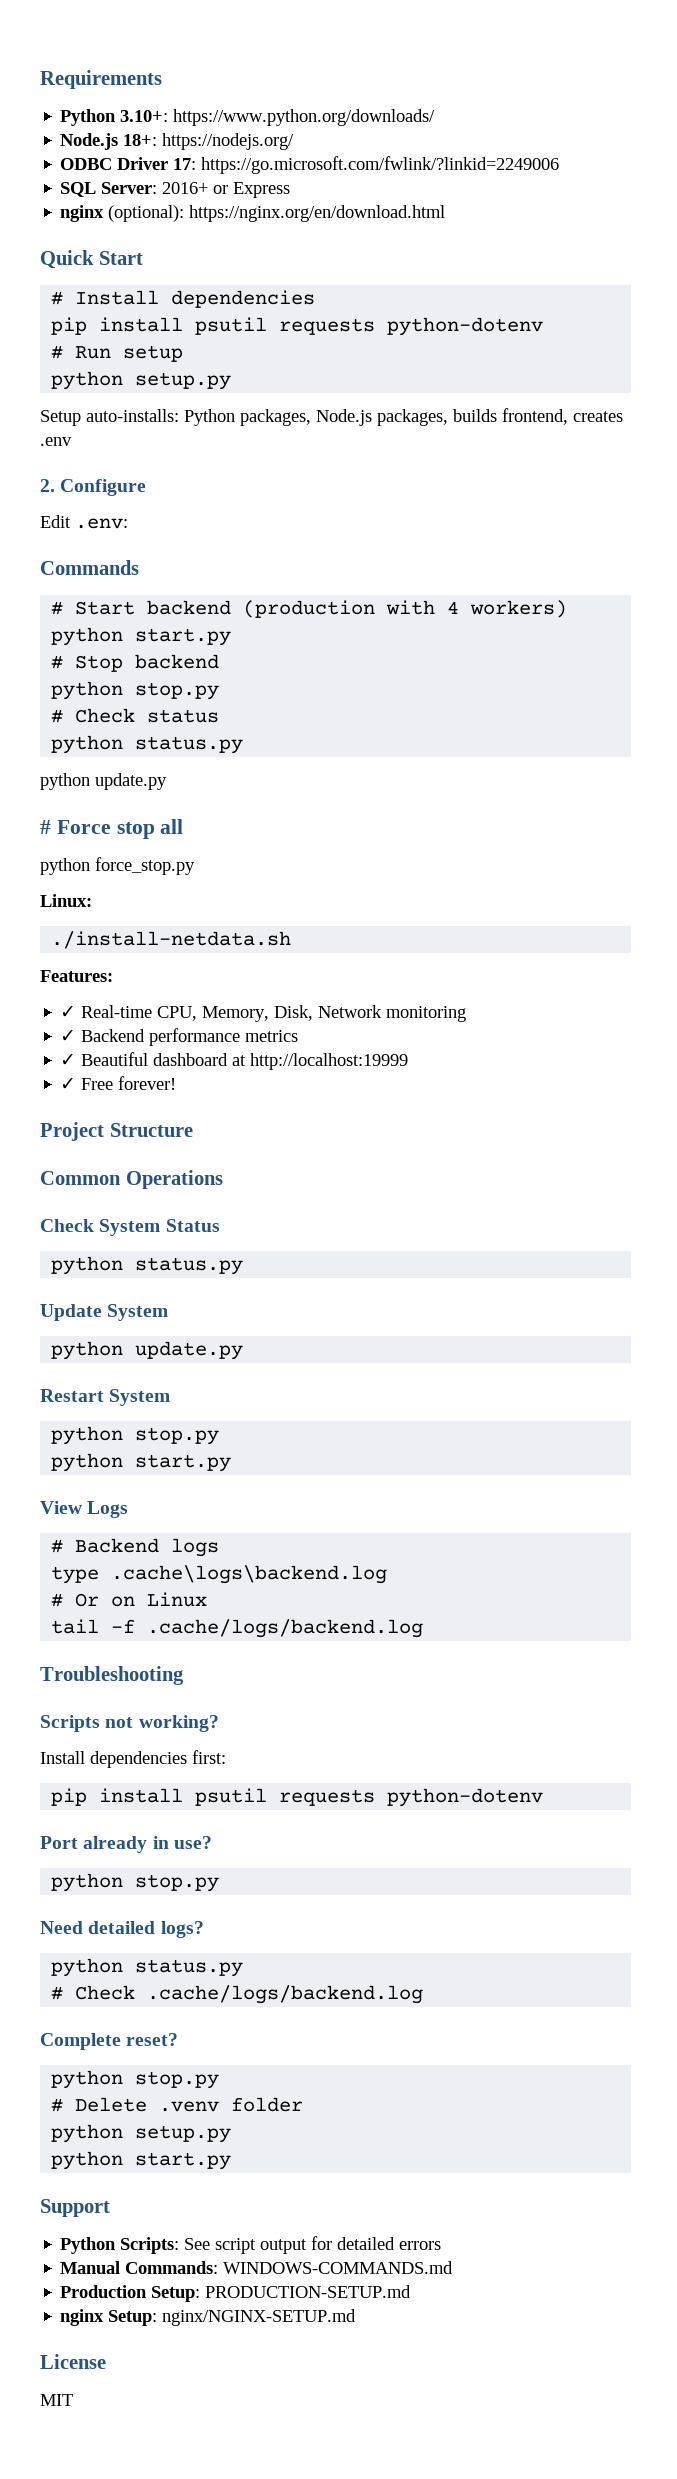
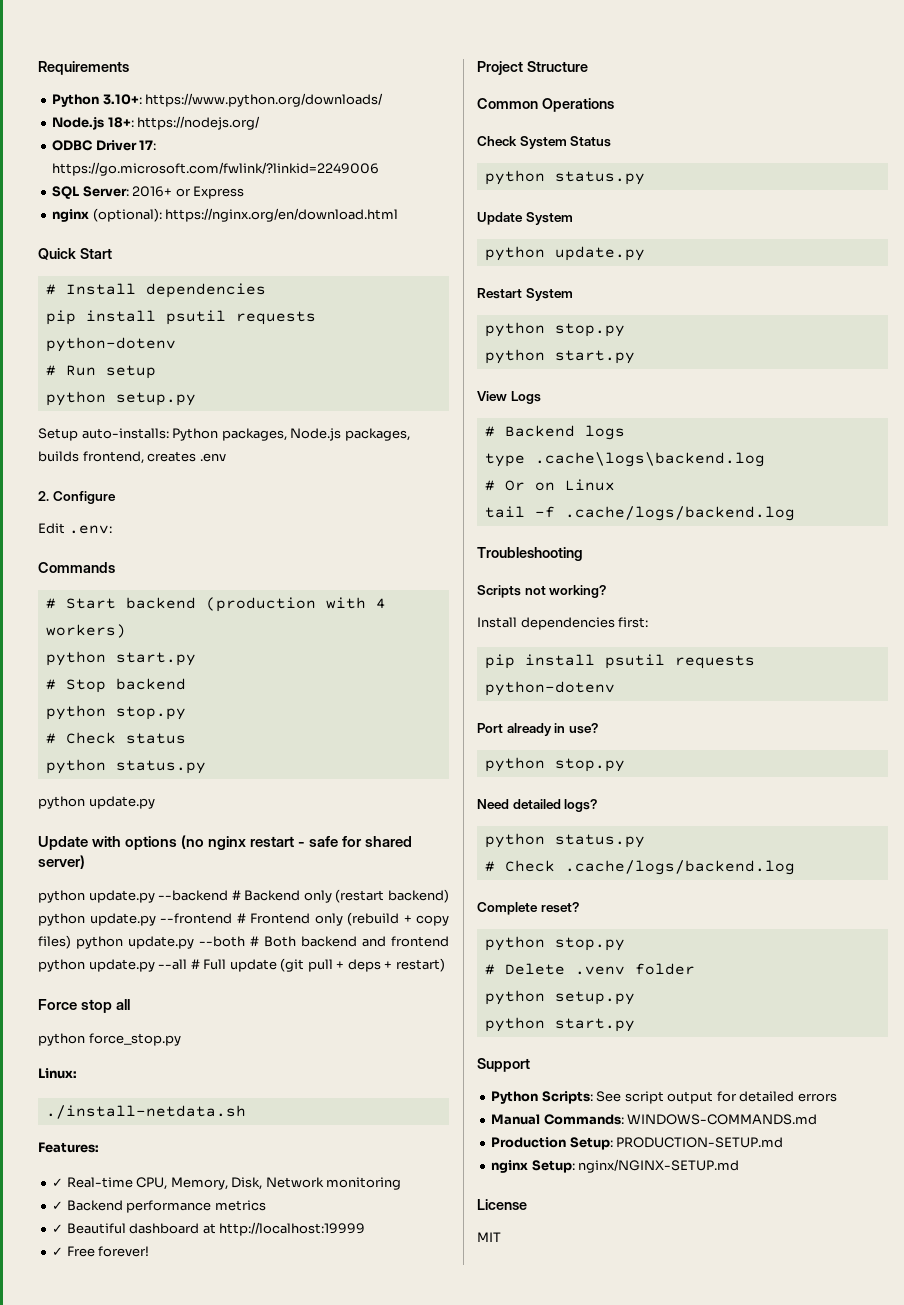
- # Force stop all
+ Update with options (no nginx restart - safe for shared server)
+ python update.py --backend # Backend only (restart backend) python update.py --frontend # Frontend only (rebuild + copy files) python update.py --both # Both backend and frontend python update.py --all # Full update (git pull + deps + restart)
+ Force stop all

